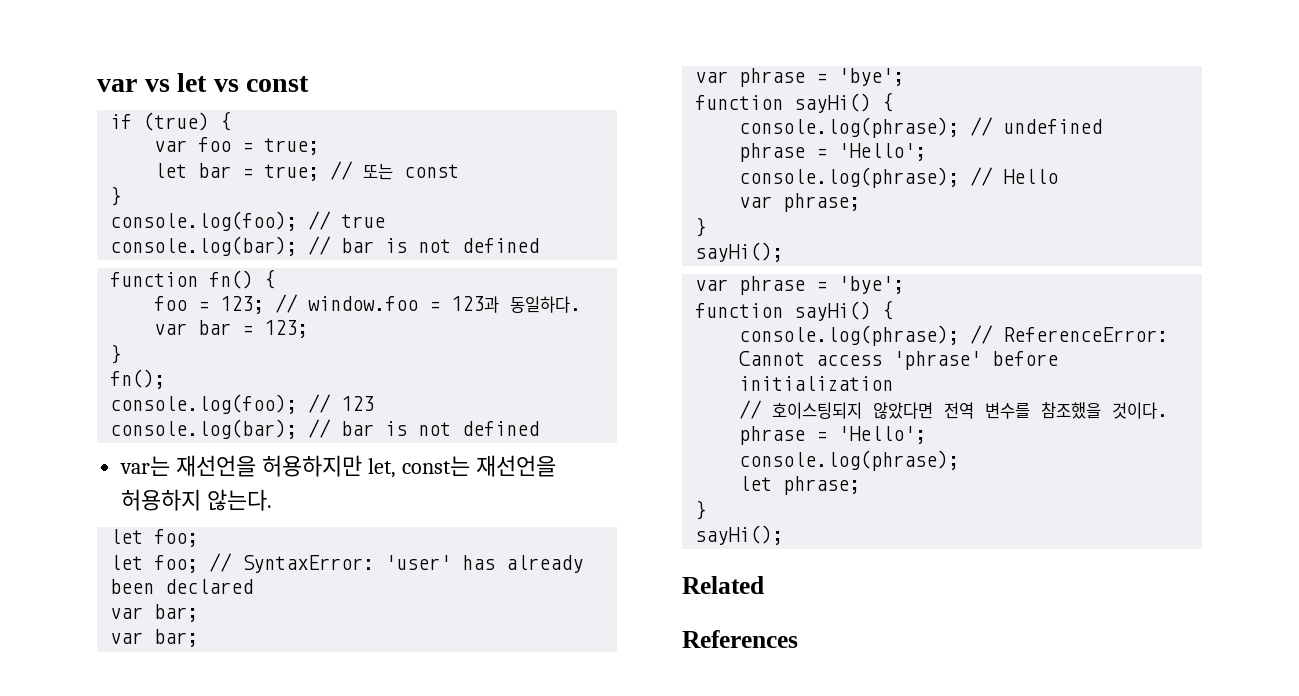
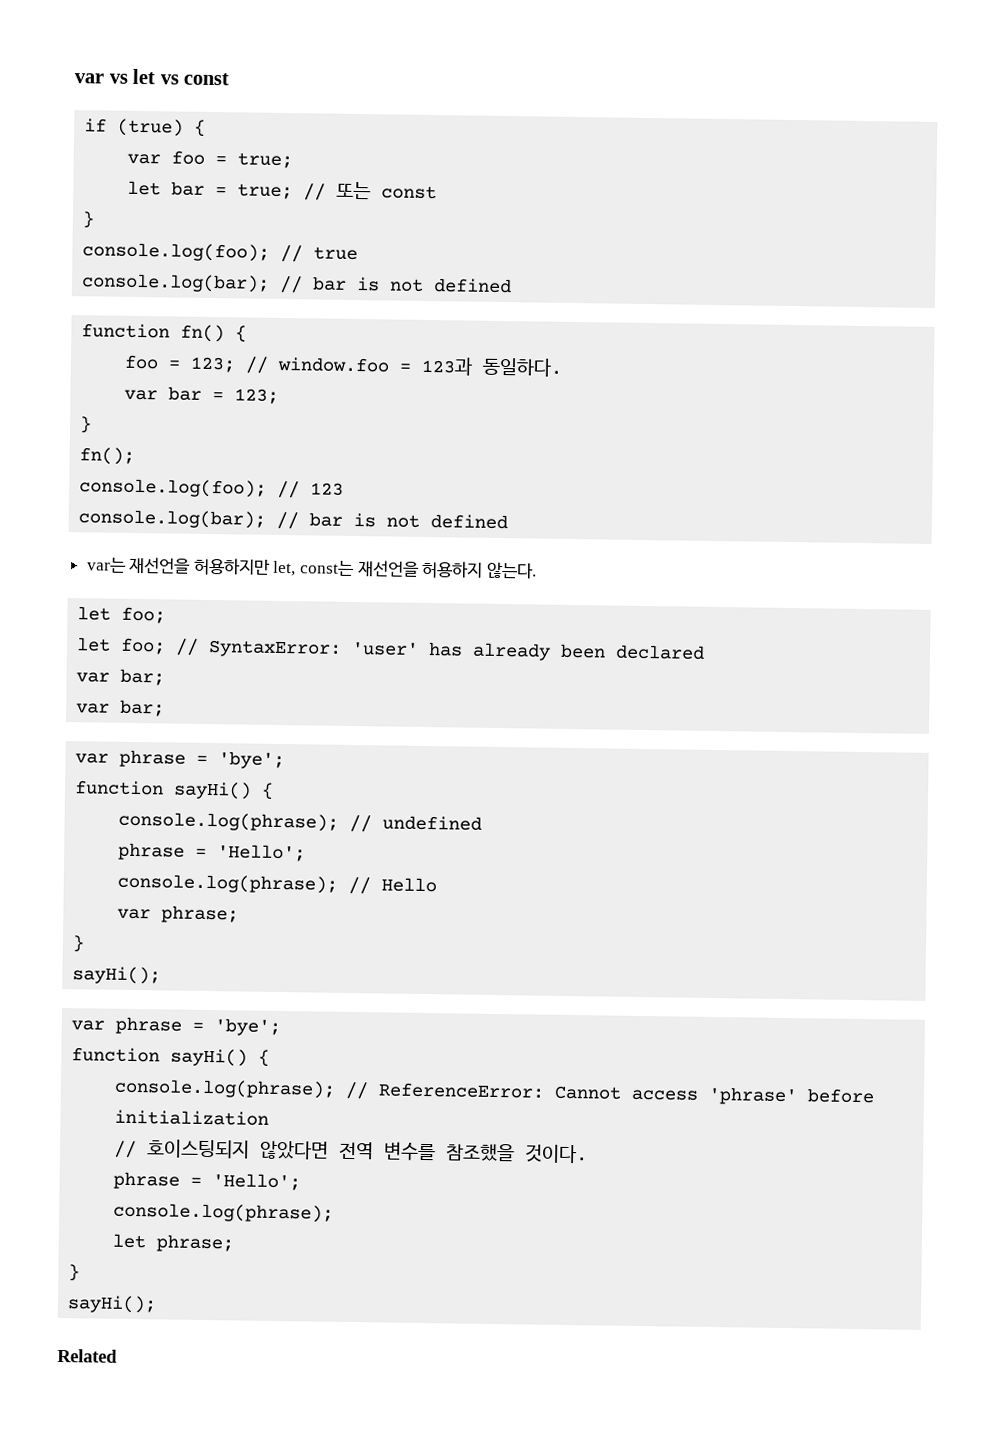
- References

